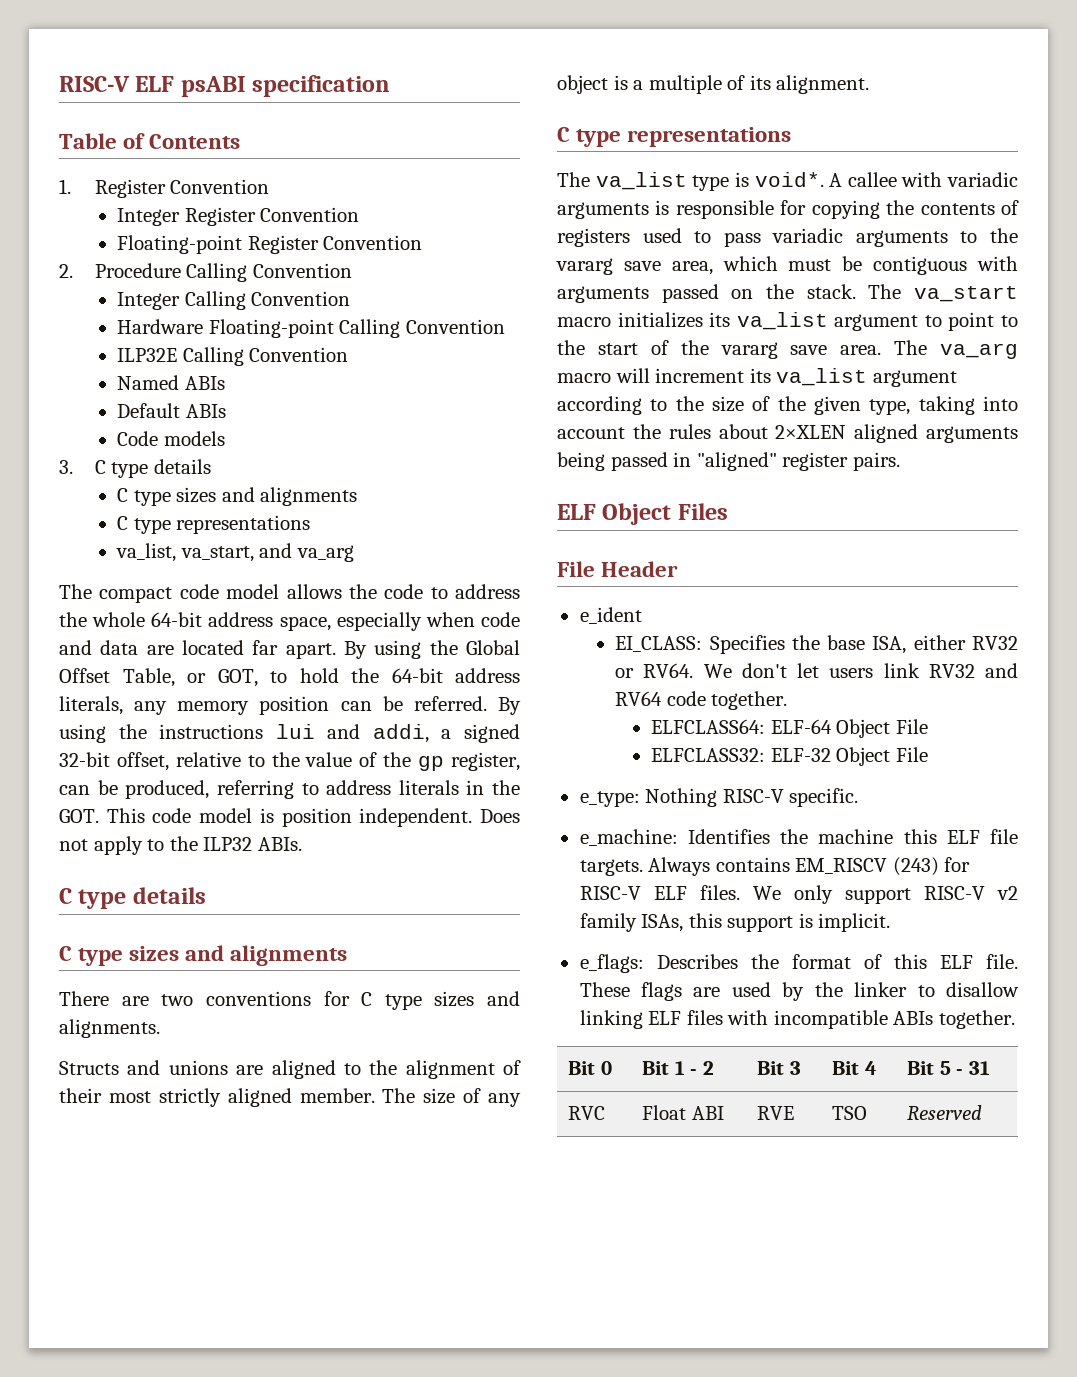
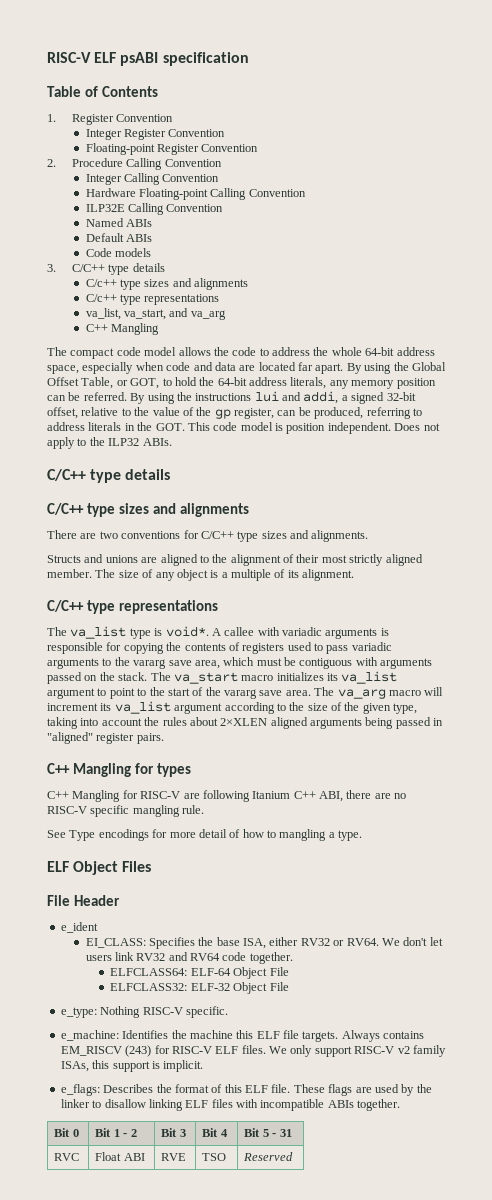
- 3. C type details
- C type sizes and alignments
- C type representations
+ 3. C/C++ type details
+ C/c++ type sizes and alignments
+ C/c++ type representations
  va_list, va_start, and va_arg
+ C++ Mangling
  Does not apply to the ILP32 ABIs.
- C type details
- C type sizes and alignments
+ C/C++ type details
+ C/C++ type sizes and alignments
- There are two conventions for C type sizes and alignments.
+ There are two conventions for C/C++ type sizes and alignments.
  The size of any object is a multiple of its alignment.
- C type representations
+ C/C++ type representations
+ C++ Mangling for types
+ C++ Mangling for RISC-V are following Itanium C++ ABI, there are no RISC-V specific mangling rule.
+ See Type encodings for more detail of how to mangling a type.

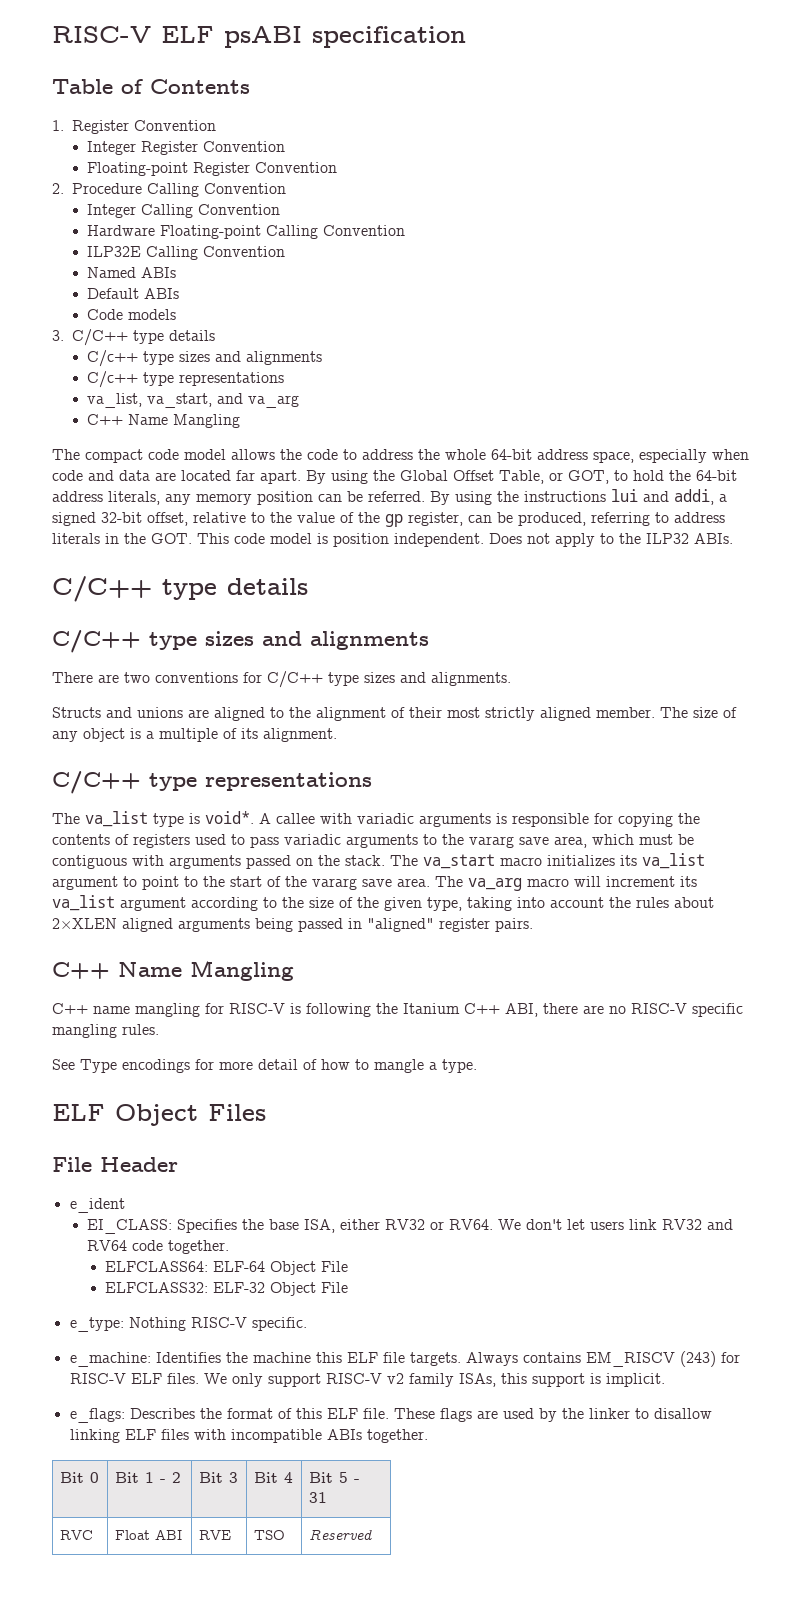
  va_list, va_start, and va_arg
- C++ Mangling
+ C++ Name Mangling
  The va_arg macro will increment its va_list argument according to the size of the given type, taking into account the rules about 2×XLEN aligned arguments being passed in "aligned" register pairs.
- C++ Mangling for types
- C++ Mangling for RISC-V are following Itanium C++ ABI, there are no RISC-V specific mangling rule.
+ C++ Name Mangling
+ C++ name mangling for RISC-V is following the Itanium C++ ABI, there are no RISC-V specific mangling rules.
- See Type encodings for more detail of how to mangling a type.
+ See Type encodings for more detail of how to mangle a type.

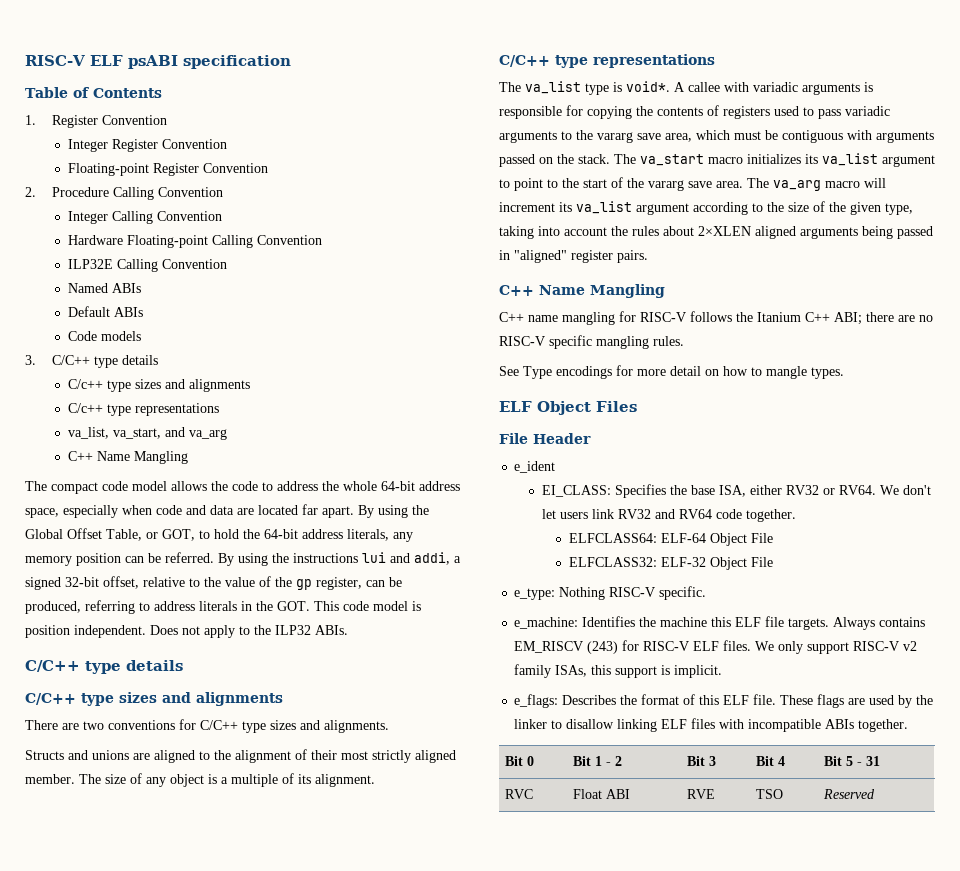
- C++ name mangling for RISC-V is following the Itanium C++ ABI, there are no RISC-V specific mangling rules.
+ C++ name mangling for RISC-V follows the Itanium C++ ABI; there are no RISC-V specific mangling rules.
- See Type encodings for more detail of how to mangle a type.
+ See Type encodings for more detail on how to mangle types.

